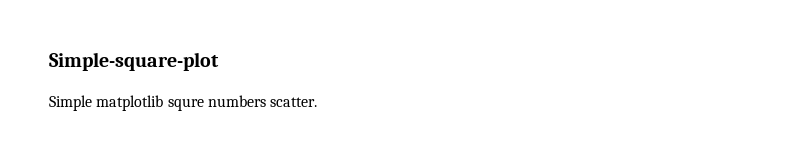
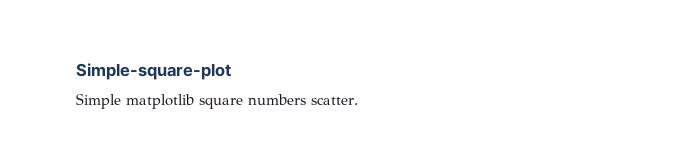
- Simple matplotlib squre numbers scatter.
+ Simple matplotlib square numbers scatter.

